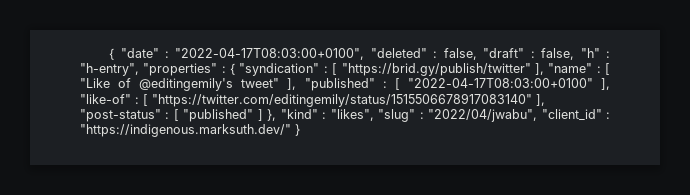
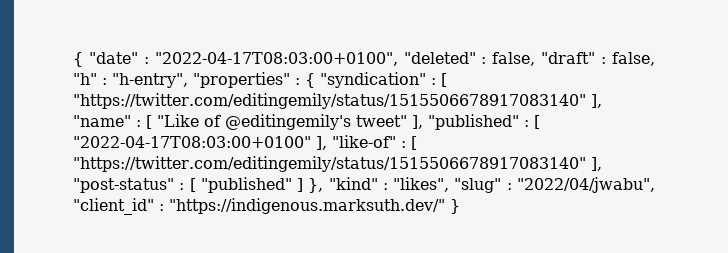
- { "date" : "2022-04-17T08:03:00+0100", "deleted" : false, "draft" : false, "h" : "h-entry", "properties" : { "syndication" : [ "https://brid.gy/publish/twitter" ], "name" : [ "Like of @editingemily's tweet" ], "published" : [ "2022-04-17T08:03:00+0100" ], "like-of" : [ "https://twitter.com/editingemily/status/1515506678917083140" ], "post-status" : [ "published" ] }, "kind" : "likes", "slug" : "2022/04/jwabu", "client_id" : "https://indigenous.marksuth.dev/" }
+ { "date" : "2022-04-17T08:03:00+0100", "deleted" : false, "draft" : false, "h" : "h-entry", "properties" : { "syndication" : [ "https://twitter.com/editingemily/status/1515506678917083140" ], "name" : [ "Like of @editingemily's tweet" ], "published" : [ "2022-04-17T08:03:00+0100" ], "like-of" : [ "https://twitter.com/editingemily/status/1515506678917083140" ], "post-status" : [ "published" ] }, "kind" : "likes", "slug" : "2022/04/jwabu", "client_id" : "https://indigenous.marksuth.dev/" }

